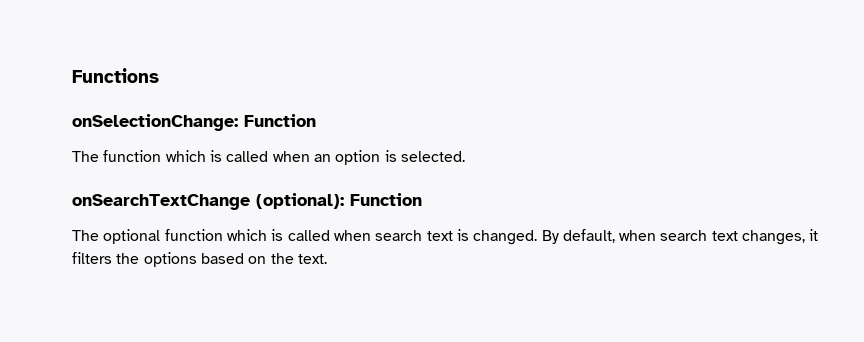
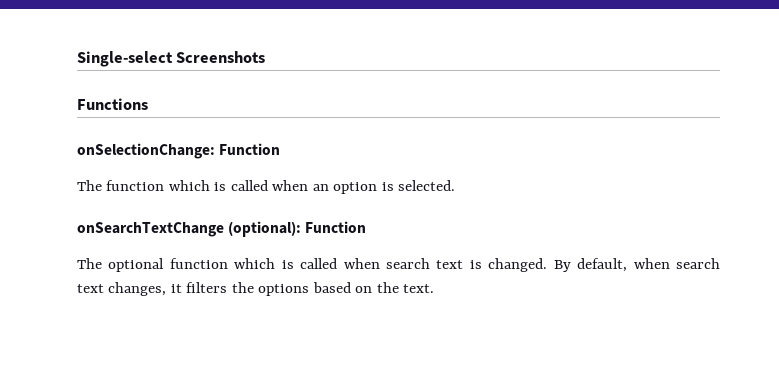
+ Single-select Screenshots

